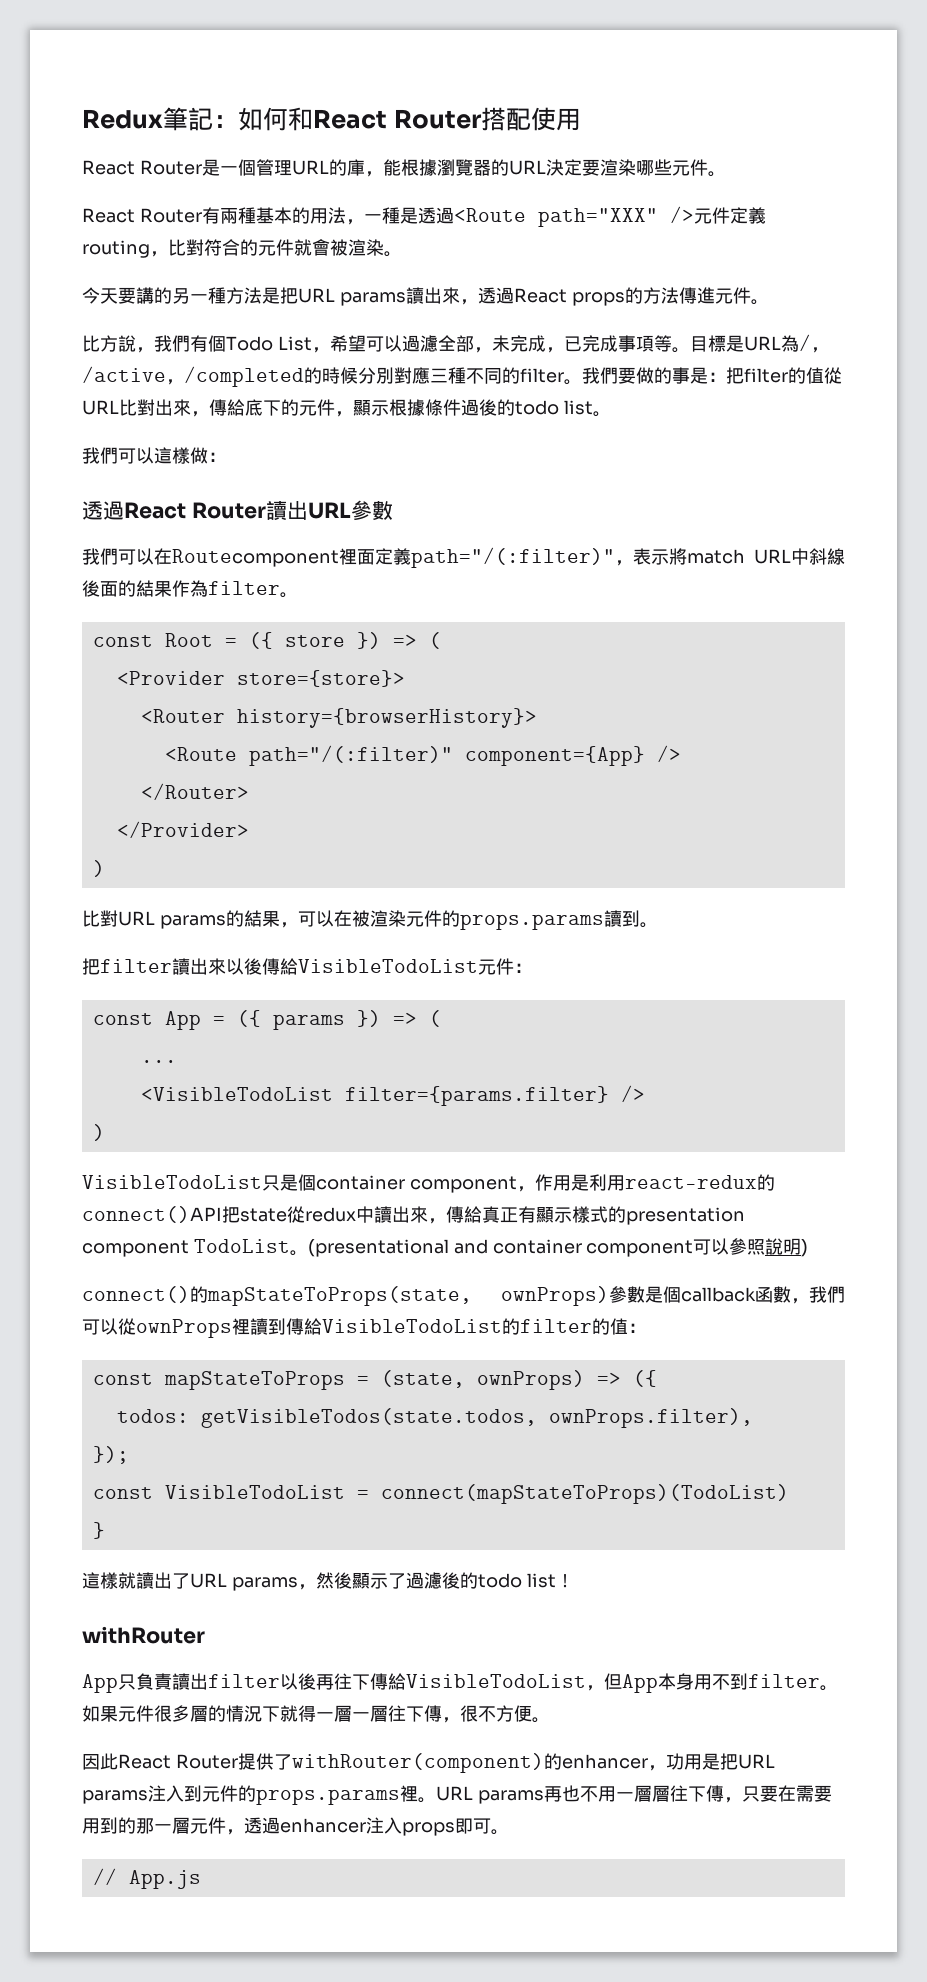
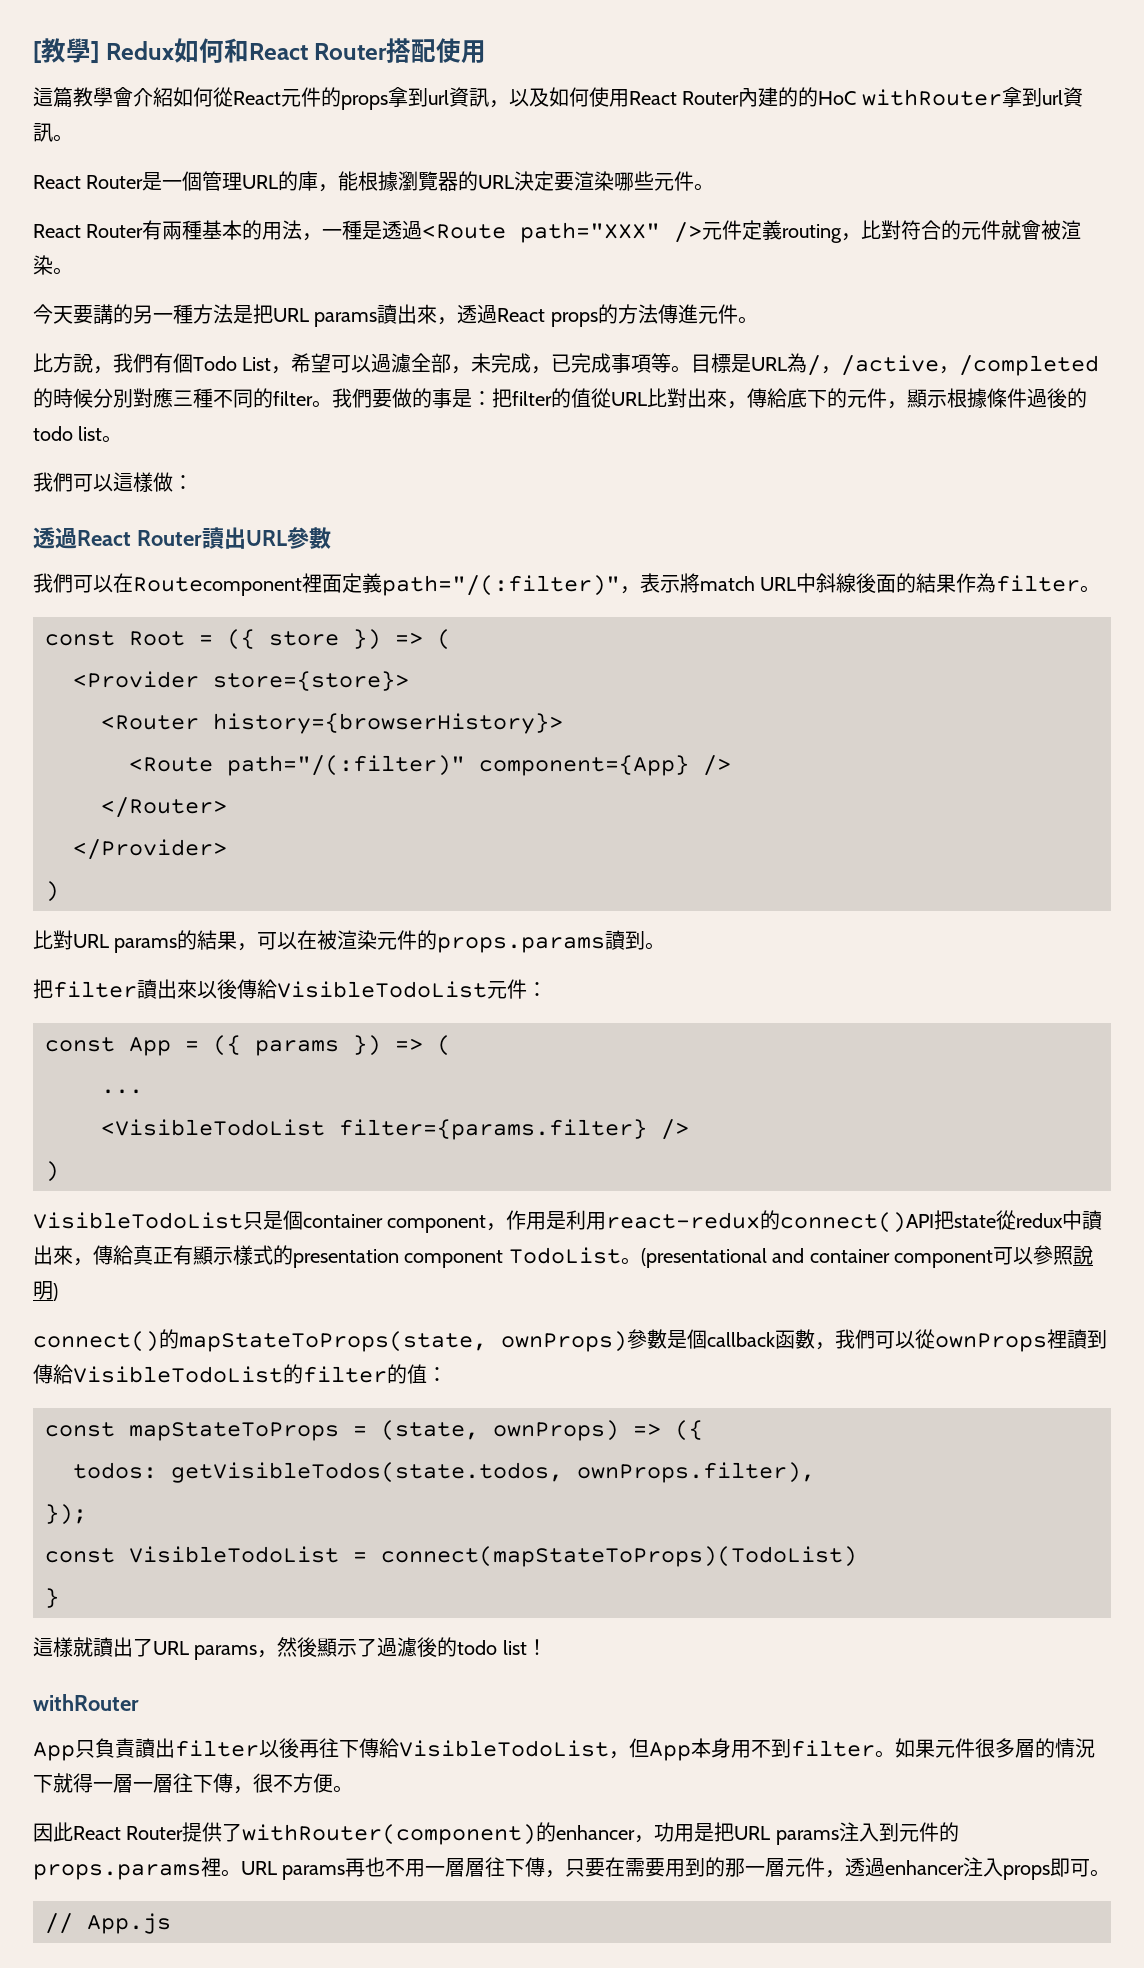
- Redux筆記：如何和React Router搭配使用
+ [教學] Redux如何和React Router搭配使用
+ 這篇教學會介紹如何從React元件的props拿到url資訊，以及如何使用React Router內建的的HoC withRouter拿到url資訊。

